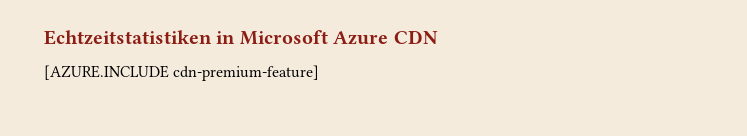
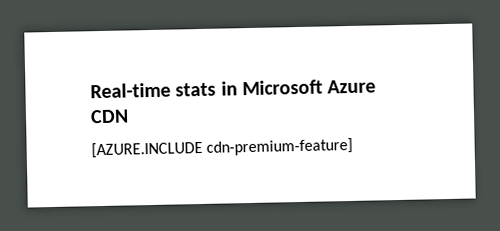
- Echtzeitstatistiken in Microsoft Azure CDN
+ Real-time stats in Microsoft Azure CDN

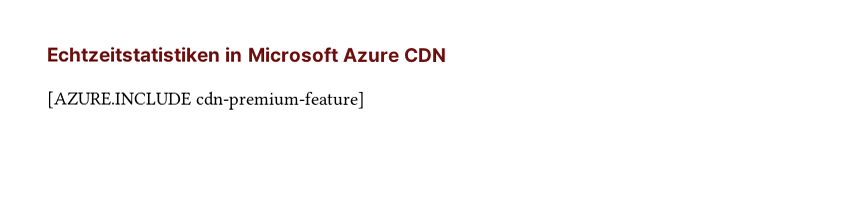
- Real-time stats in Microsoft Azure CDN
+ Echtzeitstatistiken in Microsoft Azure CDN

